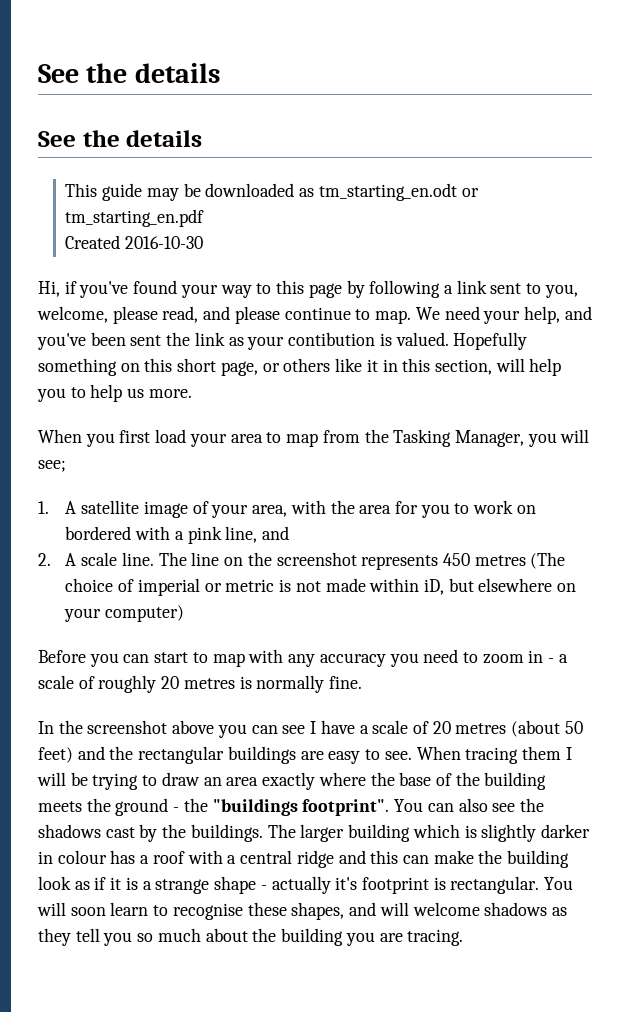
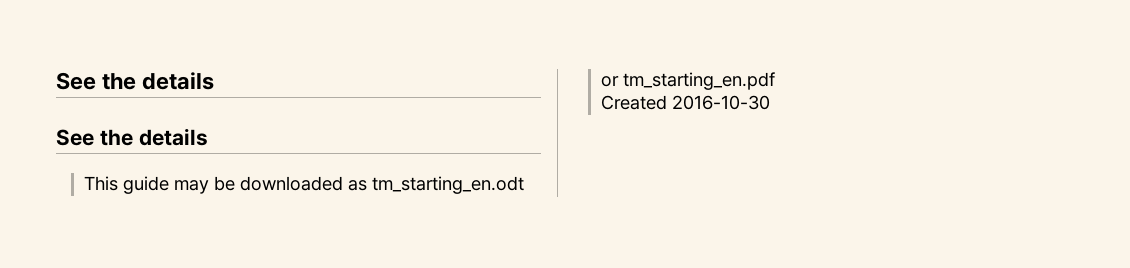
- Hi, if you've found your way to this page by following a link sent to you, welcome, please read, and please continue to map. We need your help, and you've been sent the link as your contibution is valued. Hopefully something on this short page, or others like it in this section, will help you to help us more.
- When you first load your area to map from the Tasking Manager, you will see;
- 1. A satellite image of your area, with the area for you to work on bordered with a pink line, and
- 2. A scale line. The line on the screenshot represents 450 metres (The choice of imperial or metric is not made within iD, but elsewhere on your computer)
- Before you can start to map with any accuracy you need to zoom in - a scale of roughly 20 metres is normally fine.
- In the screenshot above you can see I have a scale of 20 metres (about 50 feet) and the rectangular buildings are easy to see. When tracing them I will be trying to draw an area exactly where the base of the building meets the ground - the "buildings footprint". You can also see the shadows cast by the buildings. The larger building which is slightly darker in colour has a roof with a central ridge and this can make the building look as if it is a strange shape - actually it's footprint is rectangular. You will soon learn to recognise these shapes, and will welcome shadows as they tell you so much about the building you are tracing.

